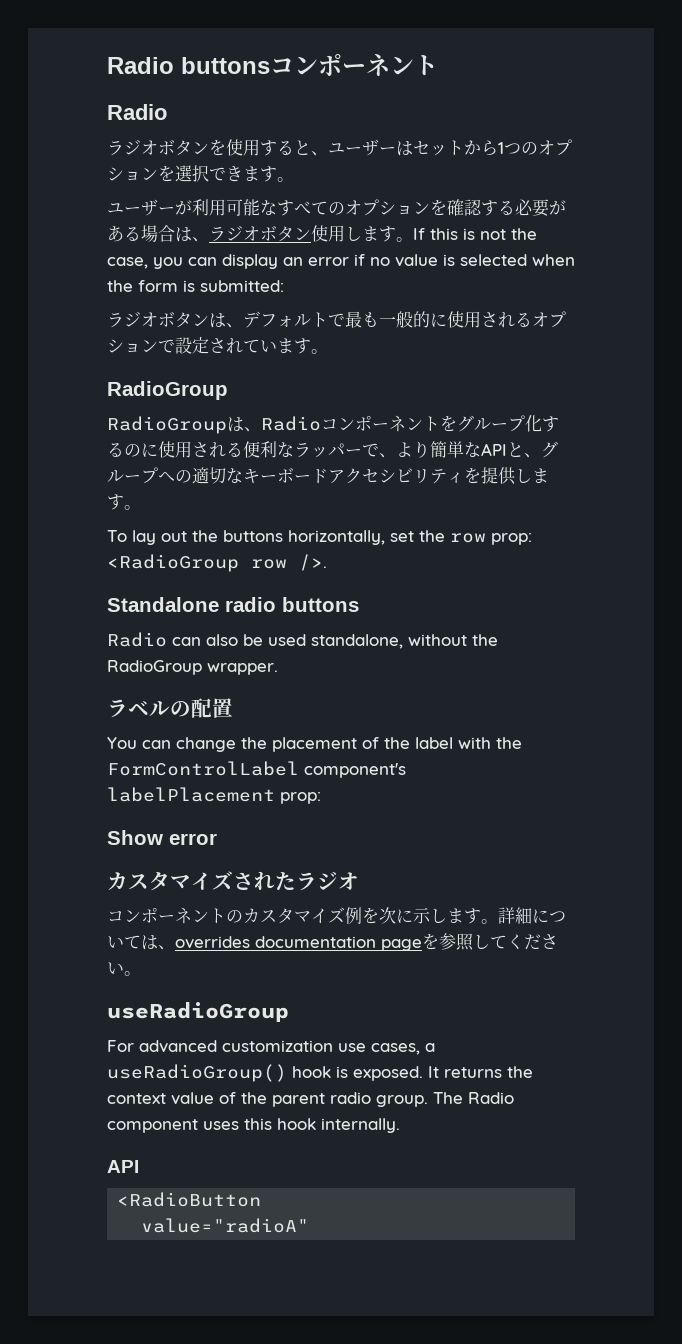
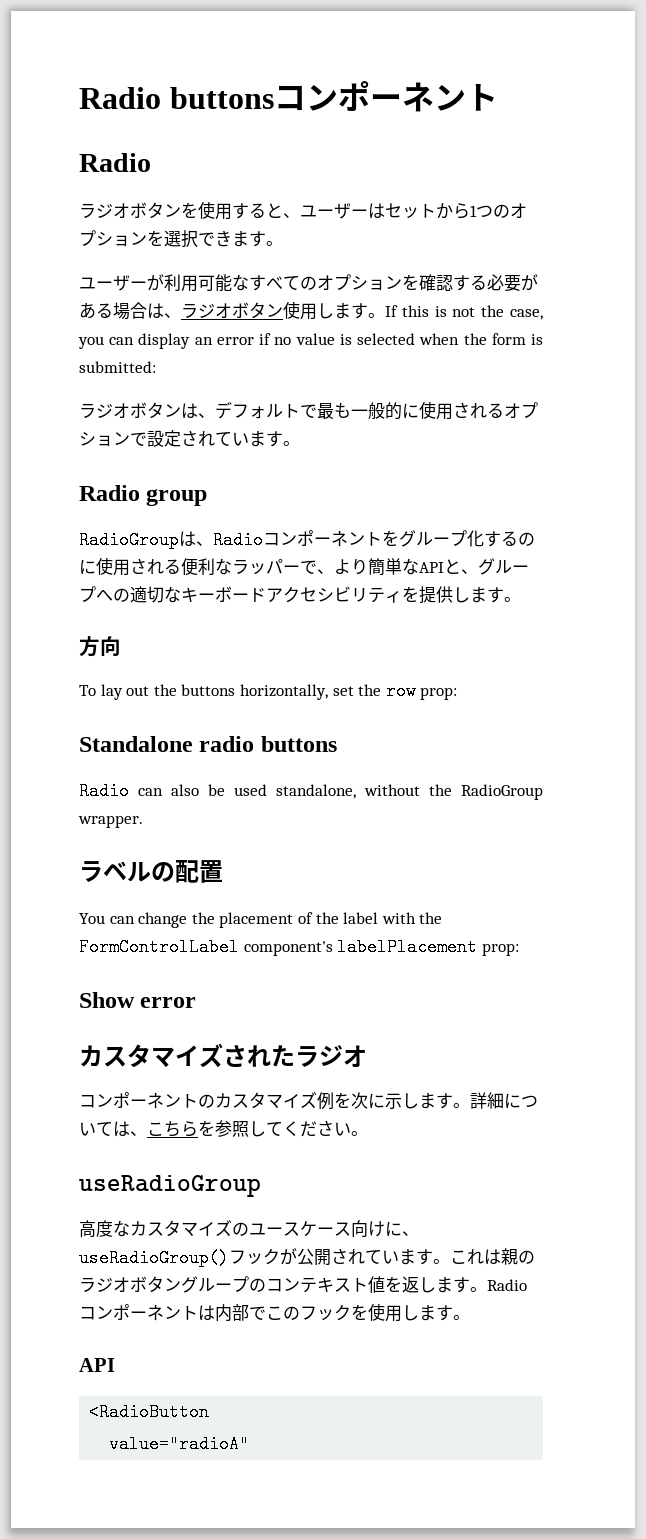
  ラジオボタンは、デフォルトで最も一般的に使用されるオプションで設定されています。
- RadioGroup
+ Radio group
+ 方向
- To lay out the buttons horizontally, set the row prop: <RadioGroup row />.
+ To lay out the buttons horizontally, set the row prop:
- 詳細については、overrides documentation pageを参照してください。
+ 詳細については、こちらを参照してください。
- For advanced customization use cases, a useRadioGroup() hook is exposed. It returns the context value of the parent radio group. The Radio component uses this hook internally.
+ 高度なカスタマイズのユースケース向けに、useRadioGroup()フックが公開されています。これは親のラジオボタングループのコンテキスト値を返します。Radioコンポーネントは内部でこのフックを使用します。

